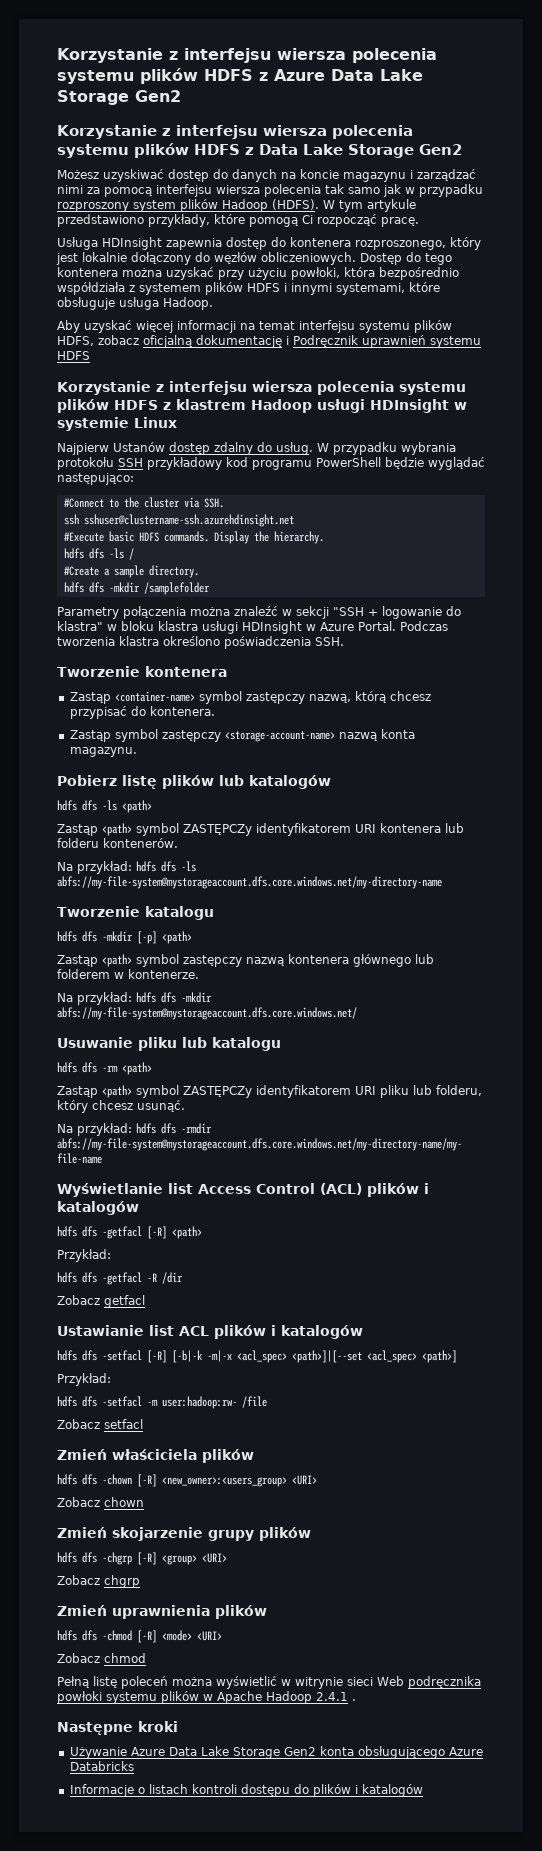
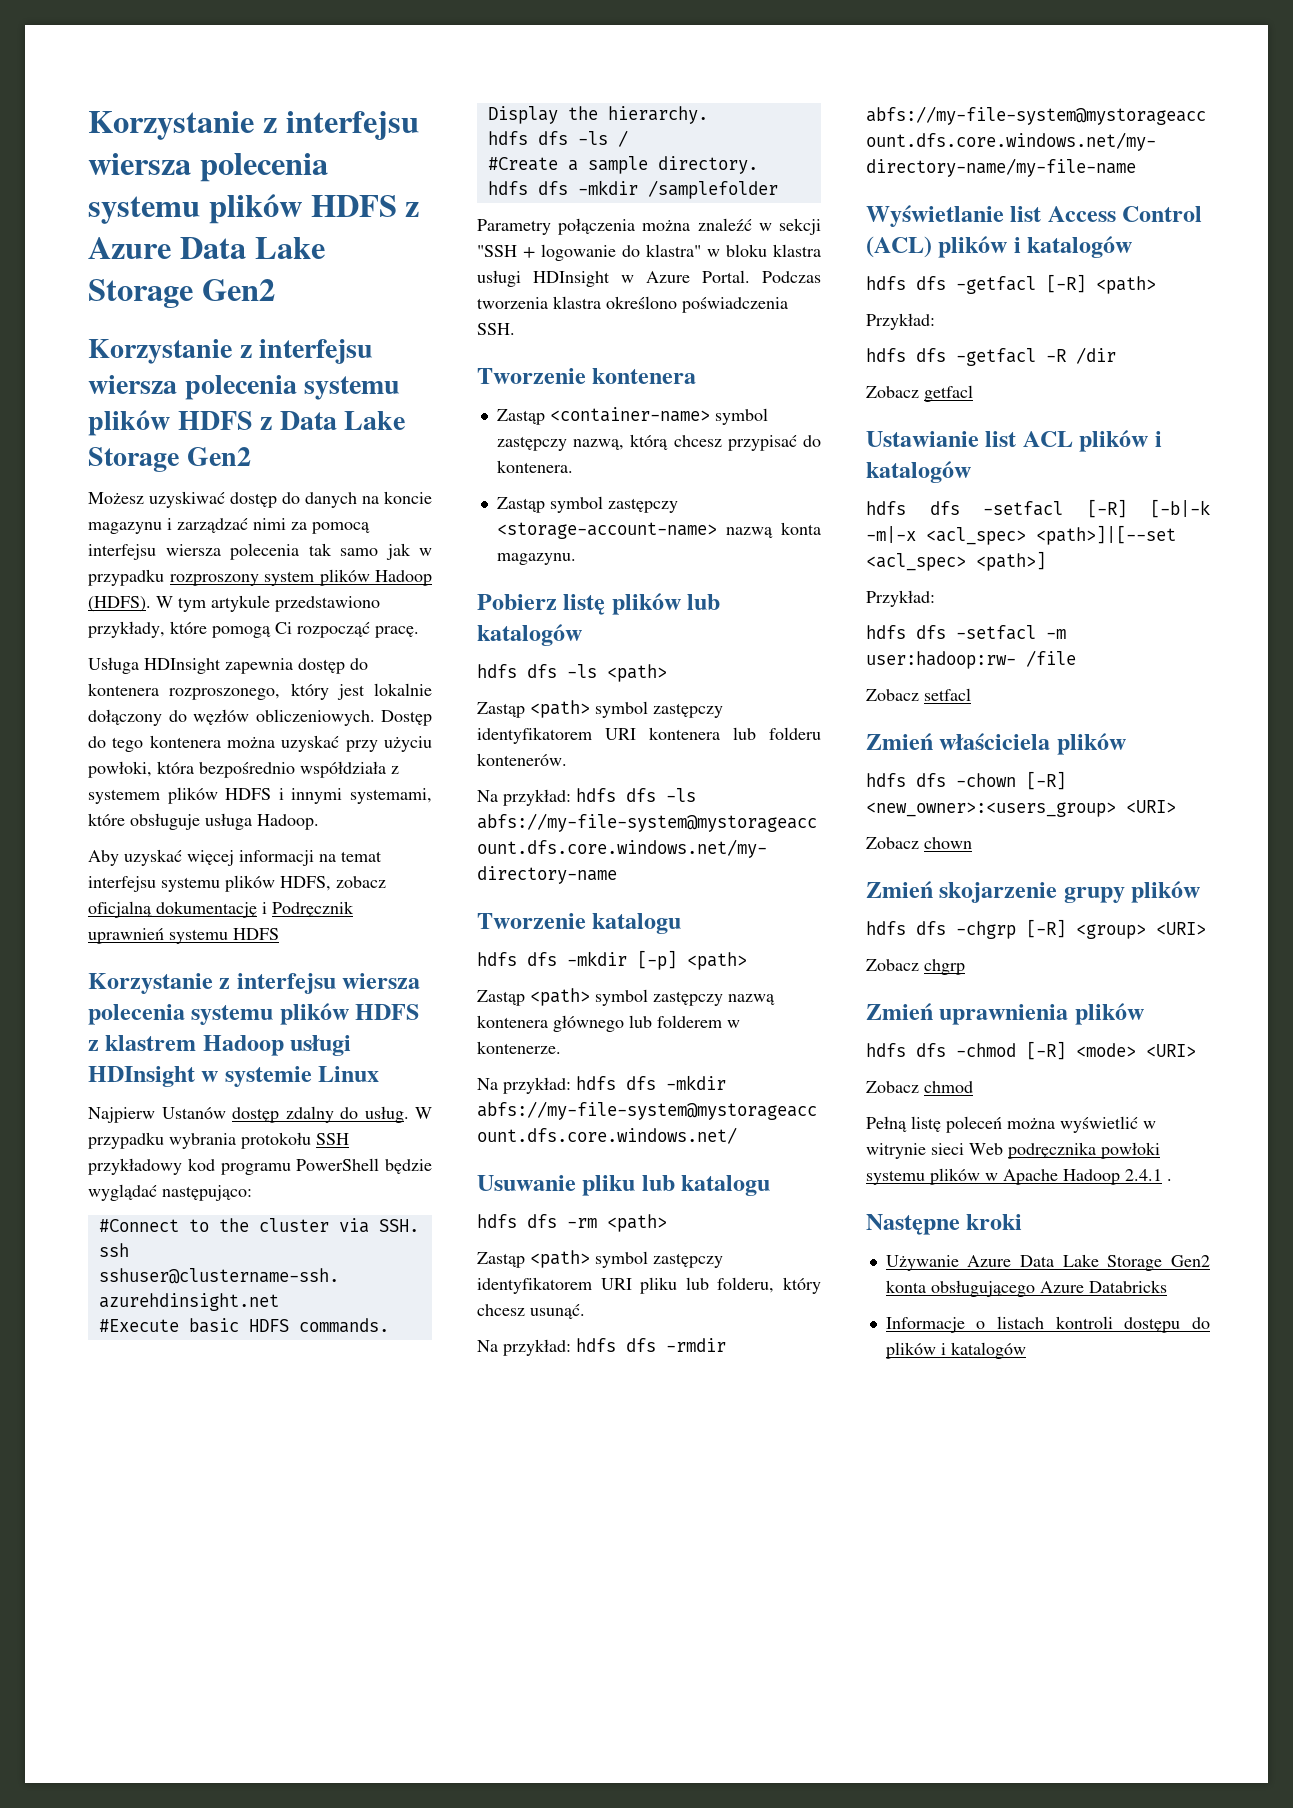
- Zastąp <path> symbol ZASTĘPCZy identyfikatorem URI kontenera lub folderu kontenerów.
+ Zastąp <path> symbol zastępczy identyfikatorem URI kontenera lub folderu kontenerów.
- Zastąp <path> symbol ZASTĘPCZy identyfikatorem URI pliku lub folderu, który chcesz usunąć.
+ Zastąp <path> symbol zastępczy identyfikatorem URI pliku lub folderu, który chcesz usunąć.

